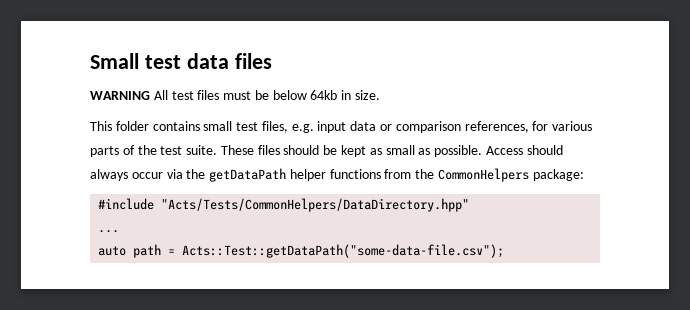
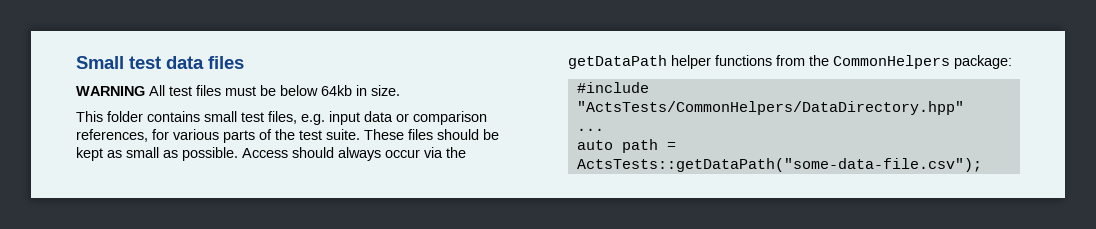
- #include "Acts/Tests/CommonHelpers/DataDirectory.hpp"
+ #include "ActsTests/CommonHelpers/DataDirectory.hpp"
- auto path = Acts::Test::getDataPath("some-data-file.csv");
+ auto path = ActsTests::getDataPath("some-data-file.csv");

